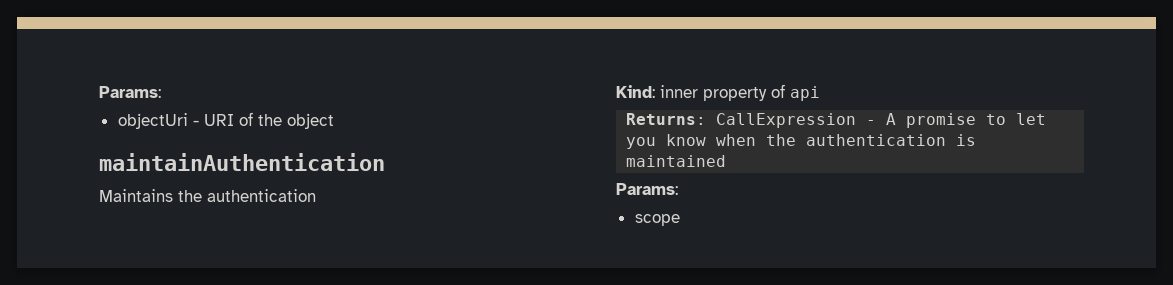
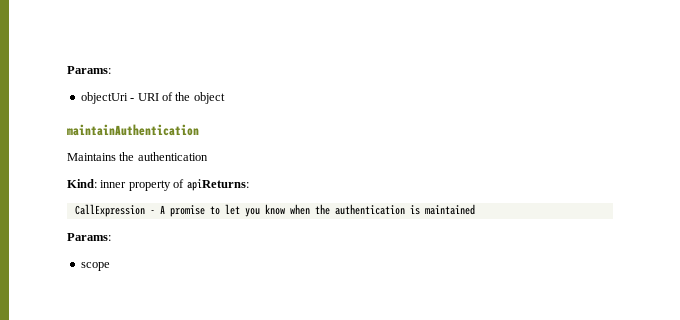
- Kind: inner property of api
- Returns: CallExpression - A promise to let you know when the authentication is maintained
+ Kind: inner property of apiReturns:
+ CallExpression - A promise to let you know when the authentication is maintained

